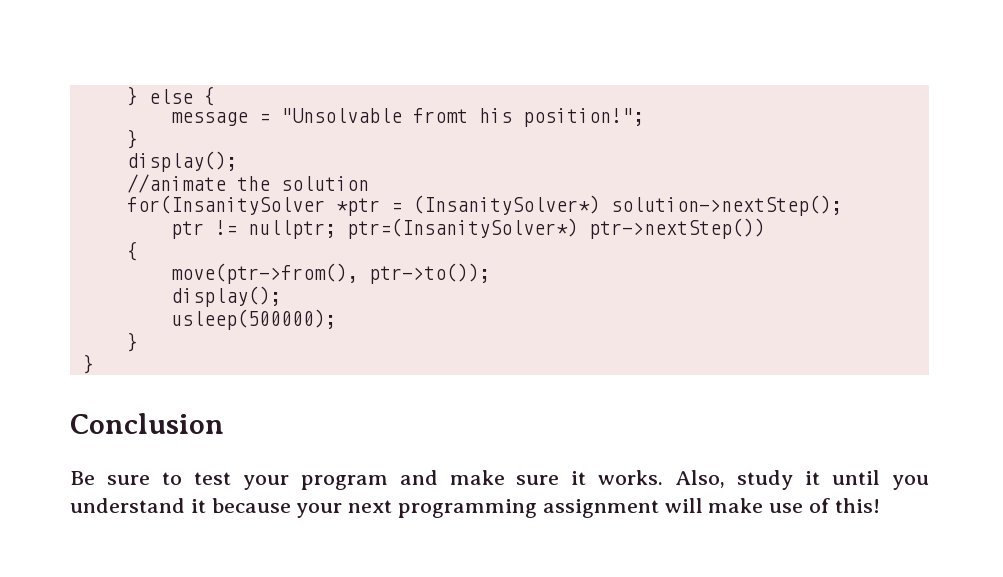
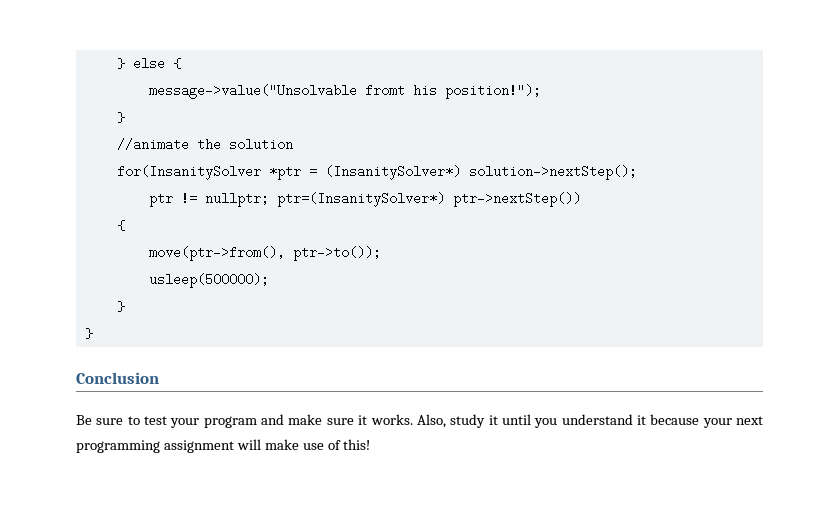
- message = "Unsolvable fromt his position!";
+ message->value("Unsolvable fromt his position!");
  }
- display();
  move(ptr->from(), ptr->to());
- display();

